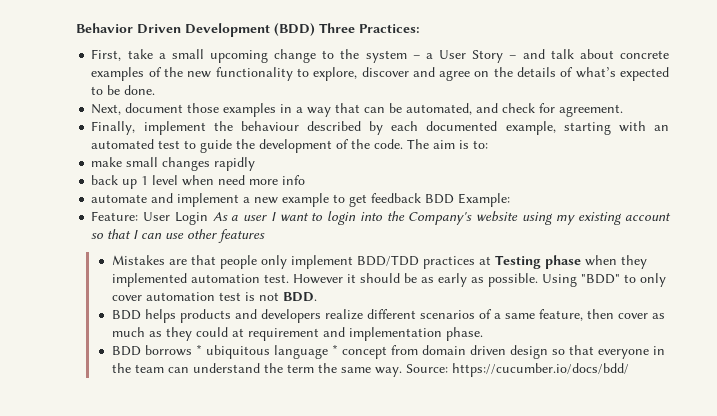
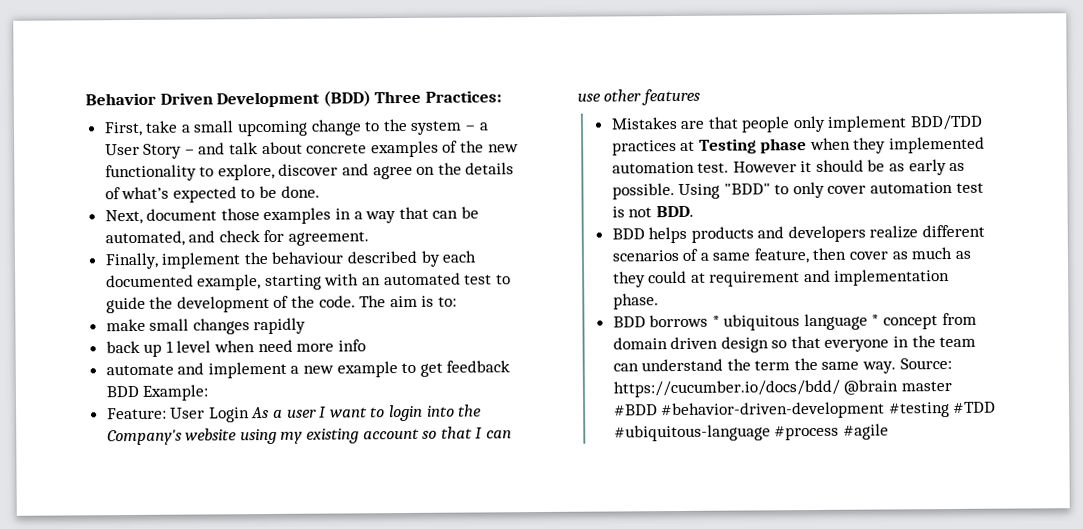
- Source: https://cucumber.io/docs/bdd/
+ Source: https://cucumber.io/docs/bdd/ @brain master #BDD #behavior-driven-development #testing #TDD #ubiquitous-language #process #agile

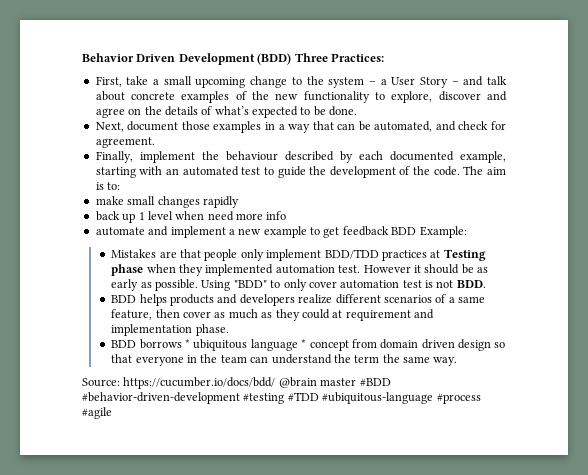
- Feature: User Login As a user I want to login into the Company's website using my existing account so that I can use other features
- BDD borrows * ubiquitous language * concept from domain driven design so that everyone in the team can understand the term the same way. Source: https://cucumber.io/docs/bdd/ @brain master #BDD #behavior-driven-development #testing #TDD #ubiquitous-language #process #agile
+ BDD borrows * ubiquitous language * concept from domain driven design so that everyone in the team can understand the term the same way.
+ Source: https://cucumber.io/docs/bdd/ @brain master #BDD #behavior-driven-development #testing #TDD #ubiquitous-language #process #agile

